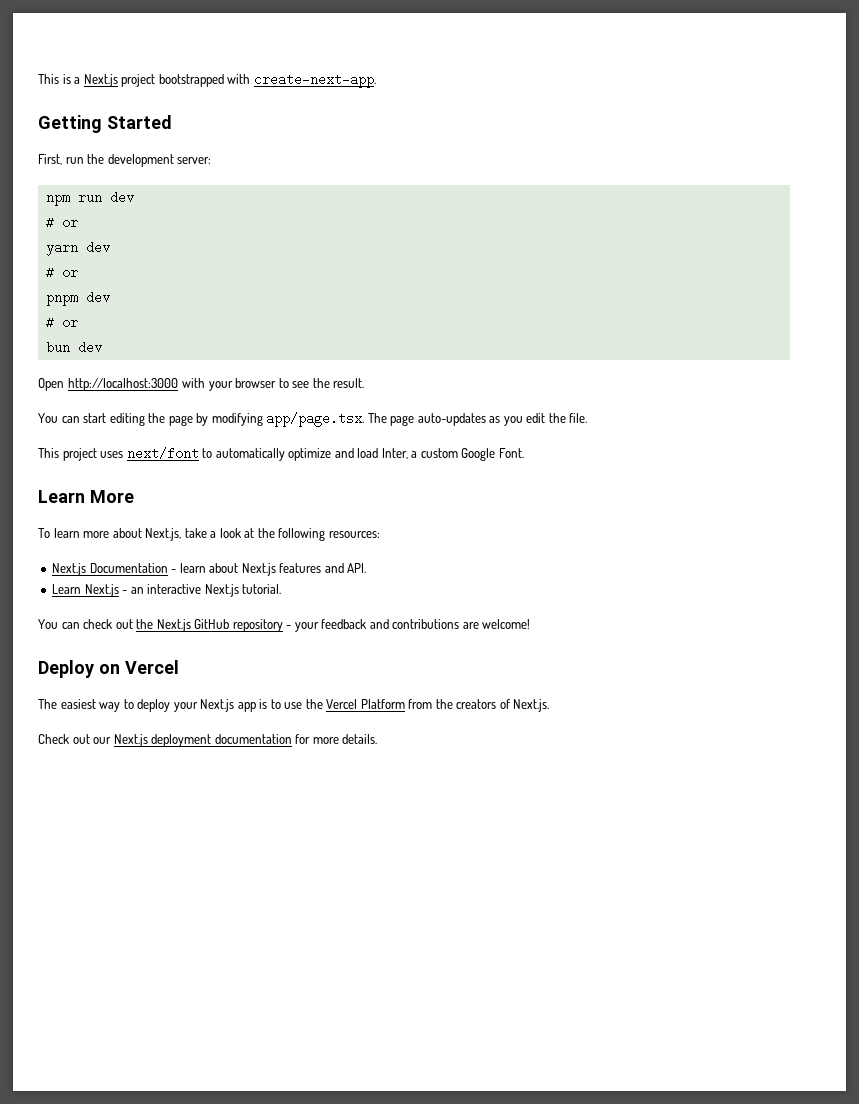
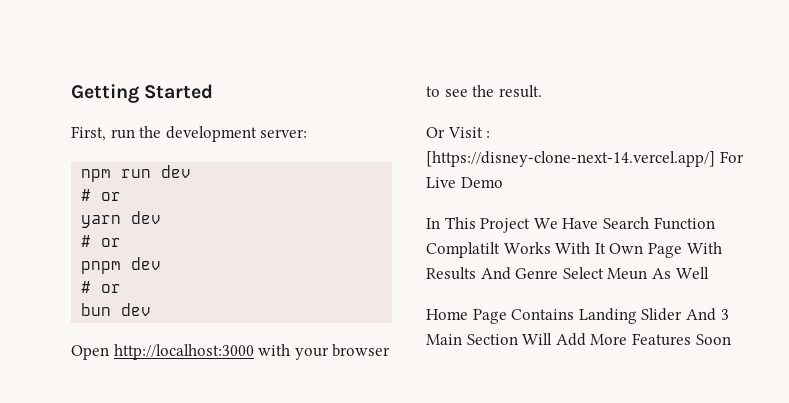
- This is a Next.js project bootstrapped with create-next-app.
- You can start editing the page by modifying app/page.tsx. The page auto-updates as you edit the file.
- This project uses next/font to automatically optimize and load Inter, a custom Google Font.
- Learn More
- To learn more about Next.js, take a look at the following resources:
- Next.js Documentation - learn about Next.js features and API.
- Learn Next.js - an interactive Next.js tutorial.
- You can check out the Next.js GitHub repository - your feedback and contributions are welcome!
- Deploy on Vercel
- The easiest way to deploy your Next.js app is to use the Vercel Platform from the creators of Next.js.
- Check out our Next.js deployment documentation for more details.
+ Or Visit : [https://disney-clone-next-14.vercel.app/] For Live Demo
+ In This Project We Have Search Function Complatilt Works With It Own Page With Results And Genre Select Meun As Well
+ Home Page Contains Landing Slider And 3 Main Section Will Add More Features Soon

